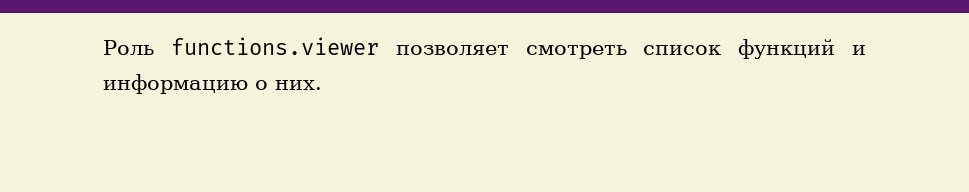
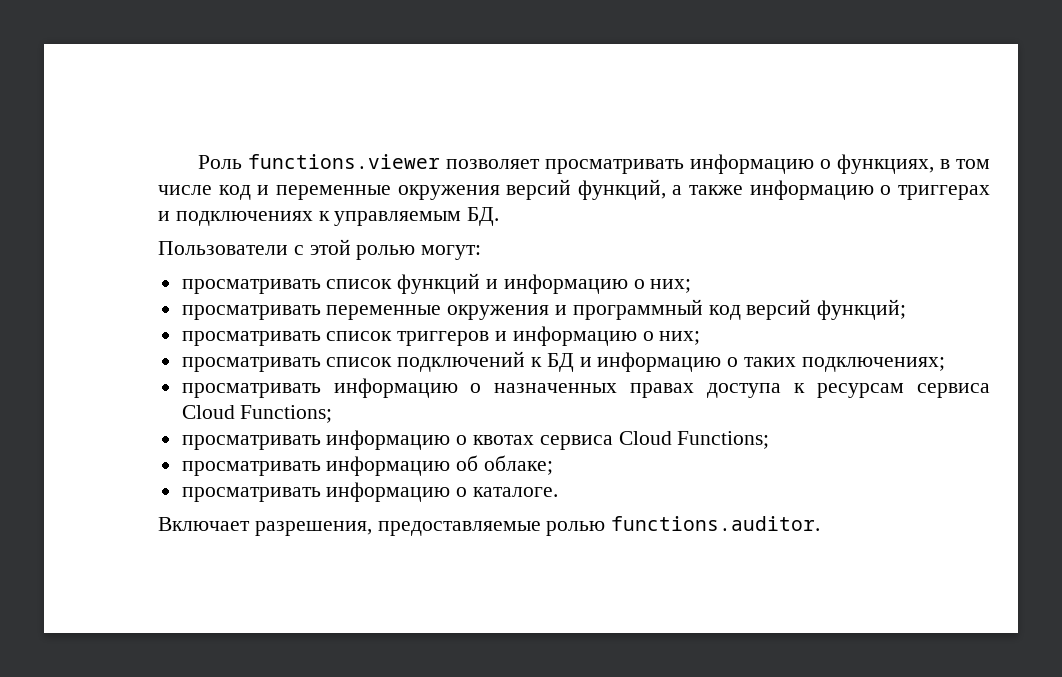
- Роль functions.viewer позволяет смотреть список функций и информацию о них.
+ Роль functions.viewer позволяет просматривать информацию о функциях, в том числе код и переменные окружения версий функций, а также информацию о триггерах и подключениях к управляемым БД.
+ Пользователи с этой ролью могут:
+ просматривать список функций и информацию о них;
+ просматривать переменные окружения и программный код версий функций;
+ просматривать список триггеров и информацию о них;
+ просматривать список подключений к БД и информацию о таких подключениях;
+ просматривать информацию о назначенных правах доступа к ресурсам сервиса Cloud Functions;
+ просматривать информацию о квотах сервиса Cloud Functions;
+ просматривать информацию об облаке;
+ просматривать информацию о каталоге.
+ Включает разрешения, предоставляемые ролью functions.auditor.

